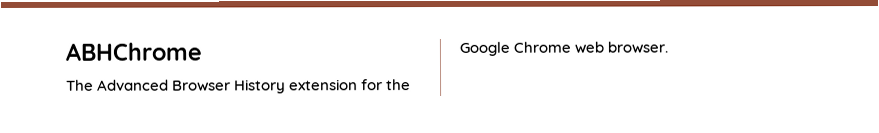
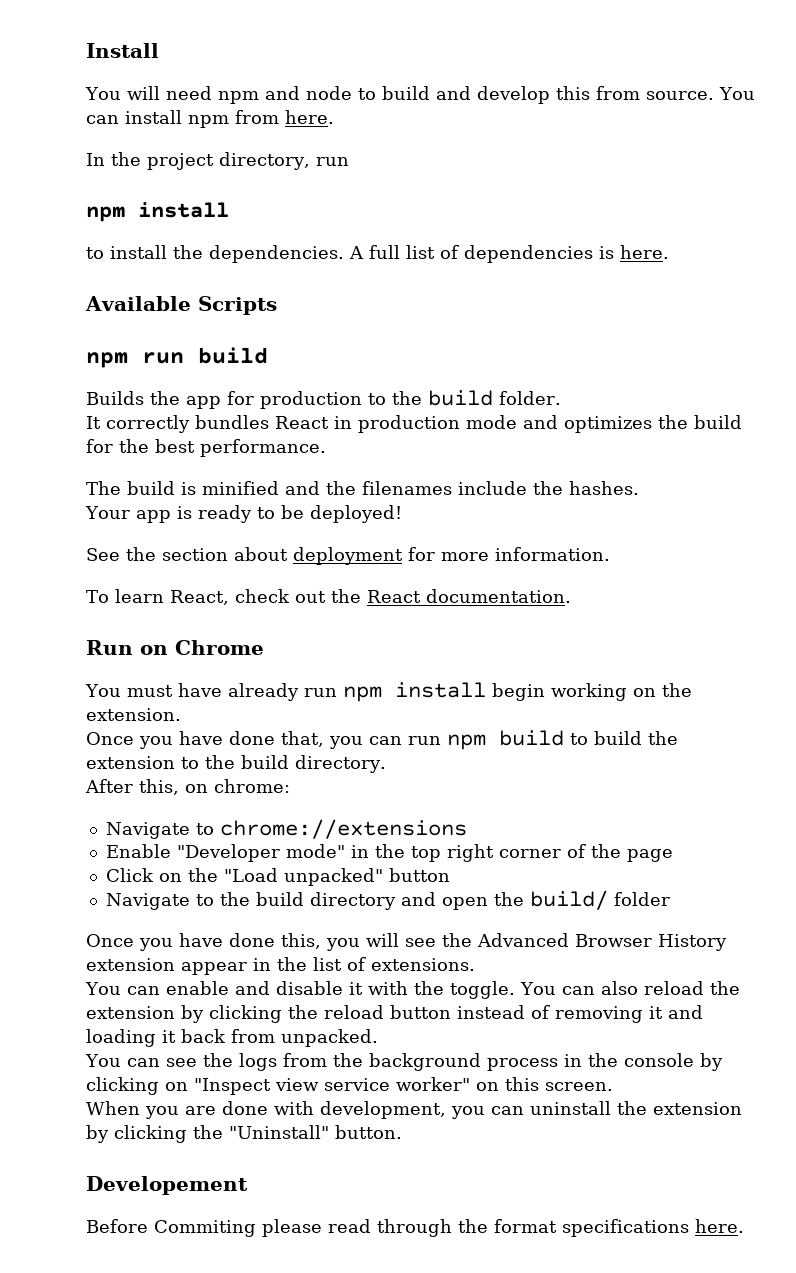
- ABHChrome
- The Advanced Browser History extension for the Google Chrome web browser.
+ Install
+ You will need npm and node to build and develop this from source. You can install npm from here.
+ In the project directory, run
+ npm install
+ to install the dependencies. A full list of dependencies is here.
+ Available Scripts
+ npm run build
+ Builds the app for production to the build folder.
+ It correctly bundles React in production mode and optimizes the build for the best performance.
+ The build is minified and the filenames include the hashes.
+ Your app is ready to be deployed!
+ See the section about deployment for more information.
+ To learn React, check out the React documentation.
+ Run on Chrome
+ You must have already run npm install begin working on the extension.
+ Once you have done that, you can run npm build to build the extension to the build directory.
+ After this, on chrome:
+ Navigate to chrome://extensions
+ Enable "Developer mode" in the top right corner of the page
+ Click on the "Load unpacked" button
+ Navigate to the build directory and open the build/ folder
+ Once you have done this, you will see the Advanced Browser History extension appear in the list of extensions.
+ You can enable and disable it with the toggle. You can also reload the extension by clicking the reload button instead of removing it and loading it back from unpacked.
+ You can see the logs from the background process in the console by clicking on "Inspect view service worker" on this screen.
+ When you are done with development, you can uninstall the extension by clicking the "Uninstall" button.
+ Developement
+ Before Commiting please read through the format specifications here.

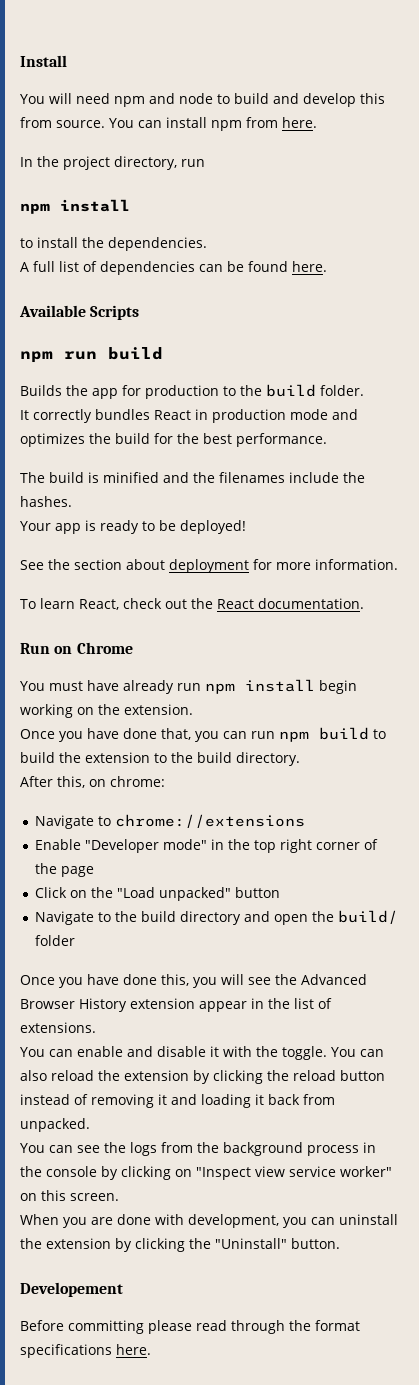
- to install the dependencies. A full list of dependencies is here.
+ to install the dependencies.
+ A full list of dependencies can be found here.
- Before Commiting please read through the format specifications here.
+ Before committing please read through the format specifications here.

